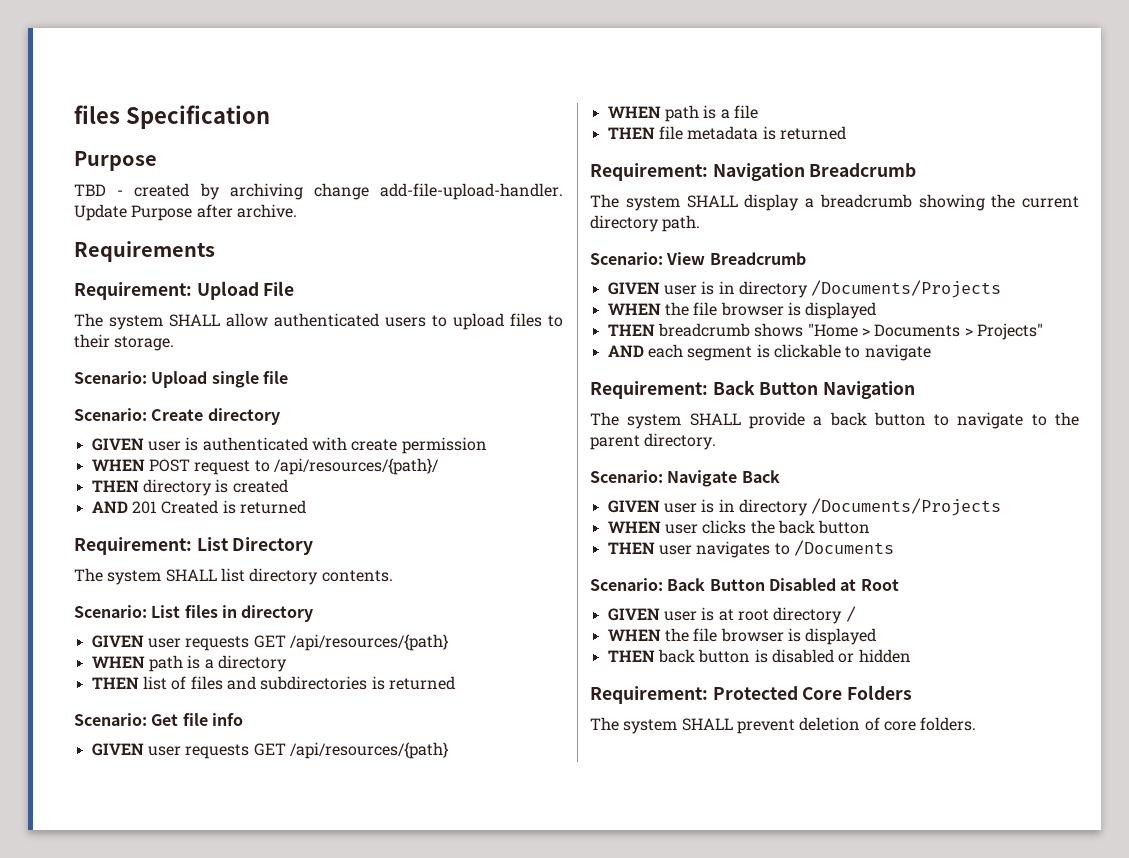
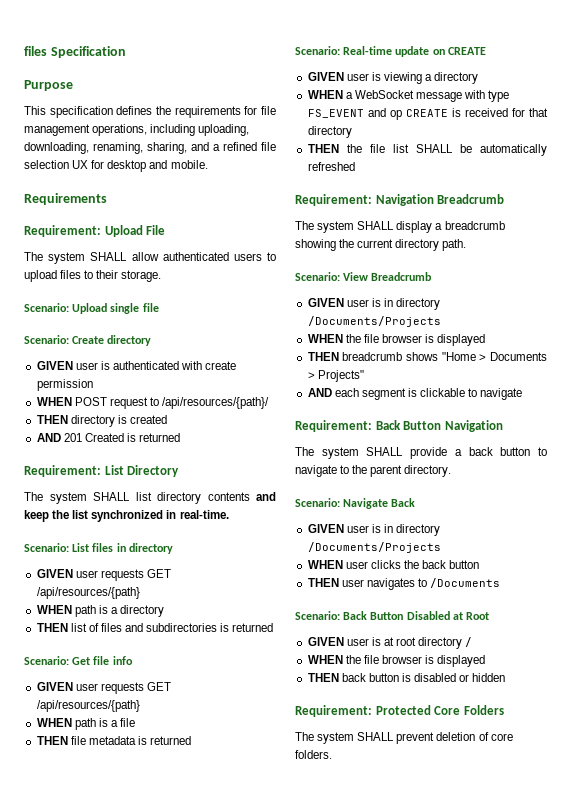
- TBD - created by archiving change add-file-upload-handler. Update Purpose after archive.
+ This specification defines the requirements for file management operations, including uploading, downloading, renaming, sharing, and a refined file selection UX for desktop and mobile.
- The system SHALL list directory contents.
+ The system SHALL list directory contents and keep the list synchronized in real-time.
+ Scenario: Real-time update on CREATE
+ GIVEN user is viewing a directory
+ WHEN a WebSocket message with type FS_EVENT and op CREATE is received for that directory
+ THEN the file list SHALL be automatically refreshed

